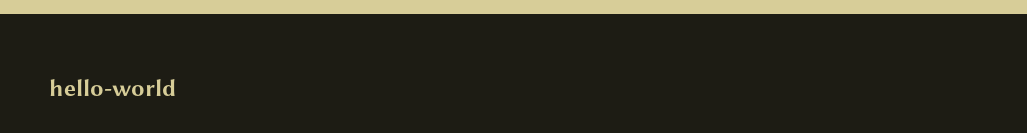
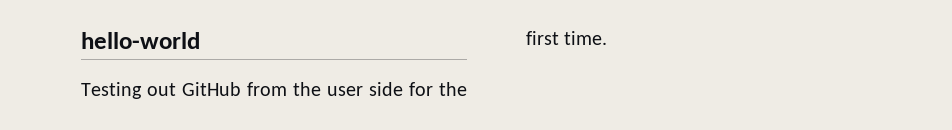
+ Testing out GitHub from the user side for the first time.

